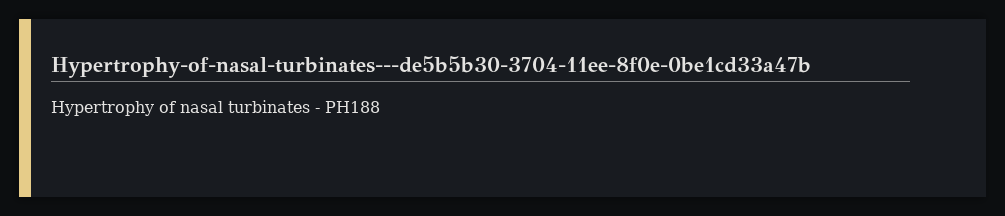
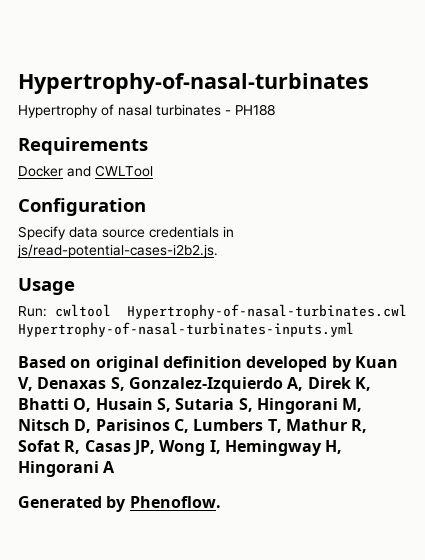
- Hypertrophy-of-nasal-turbinates---de5b5b30-3704-11ee-8f0e-0be1cd33a47b
+ Hypertrophy-of-nasal-turbinates
+ Requirements
+ Docker and CWLTool
+ Configuration
+ Specify data source credentials in js/read-potential-cases-i2b2.js.
+ Usage
+ Run: cwltool Hypertrophy-of-nasal-turbinates.cwl Hypertrophy-of-nasal-turbinates-inputs.yml
+ Based on original definition developed by Kuan V, Denaxas S, Gonzalez-Izquierdo A, Direk K, Bhatti O, Husain S, Sutaria S, Hingorani M, Nitsch D, Parisinos C, Lumbers T, Mathur R, Sofat R, Casas JP, Wong I, Hemingway H, Hingorani A
+ Generated by Phenoflow.

